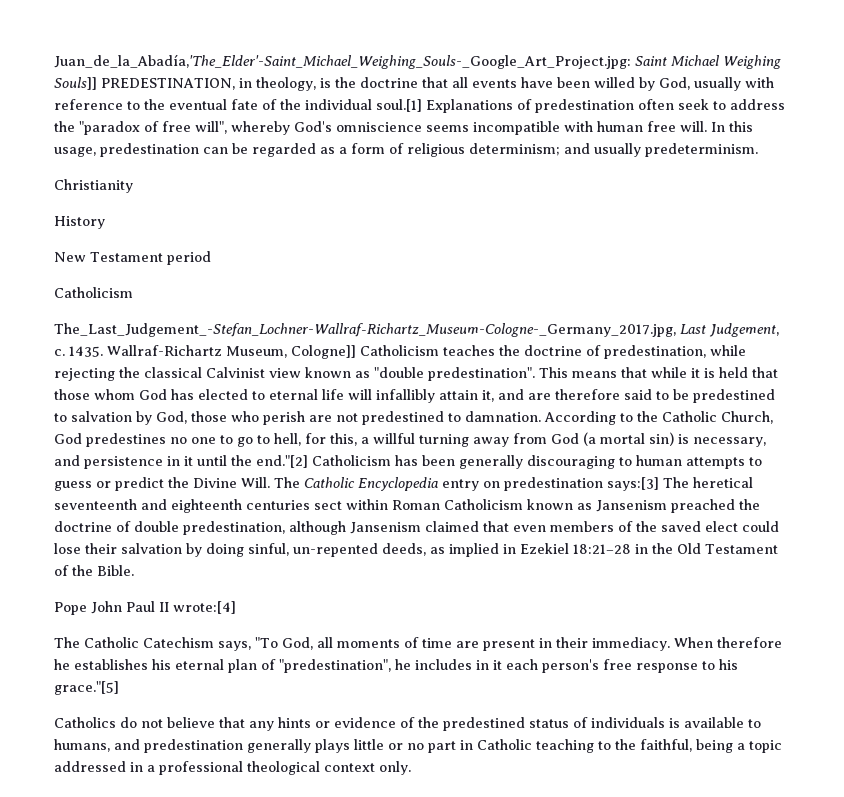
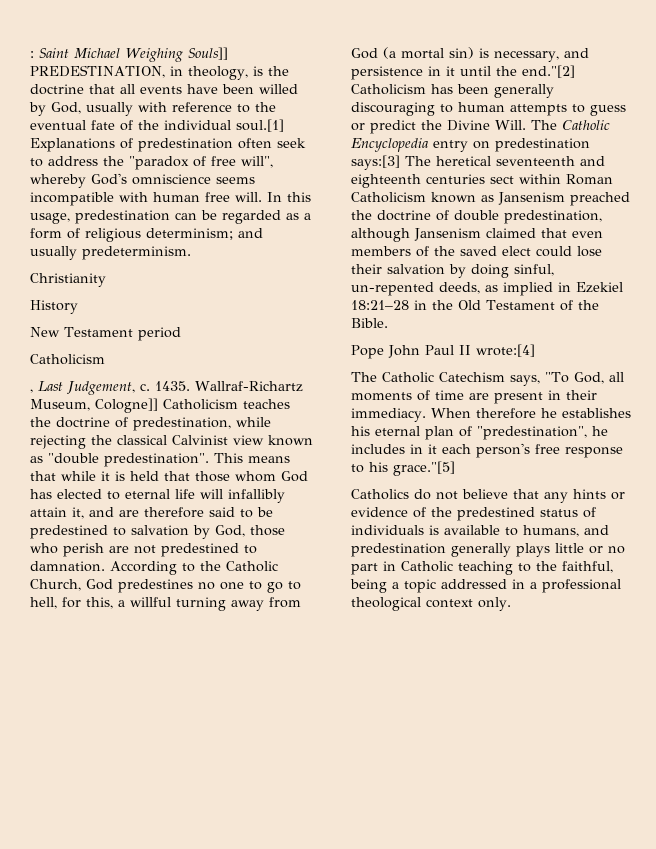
- Juan_de_la_Abadía,'The_Elder'-Saint_Michael_Weighing_Souls-_Google_Art_Project.jpg: Saint Michael Weighing Souls]] PREDESTINATION, in theology, is the doctrine that all events have been willed by God, usually with reference to the eventual fate of the individual soul.[1] Explanations of predestination often seek to address the "paradox of free will", whereby God's omniscience seems incompatible with human free will.
+ : Saint Michael Weighing Souls]] PREDESTINATION, in theology, is the doctrine that all events have been willed by God, usually with reference to the eventual fate of the individual soul.[1] Explanations of predestination often seek to address the "paradox of free will", whereby God's omniscience seems incompatible with human free will.
- The_Last_Judgement_-Stefan_Lochner-Wallraf-Richartz_Museum-Cologne-_Germany_2017.jpg, Last Judgement, c.
+ , Last Judgement, c.

